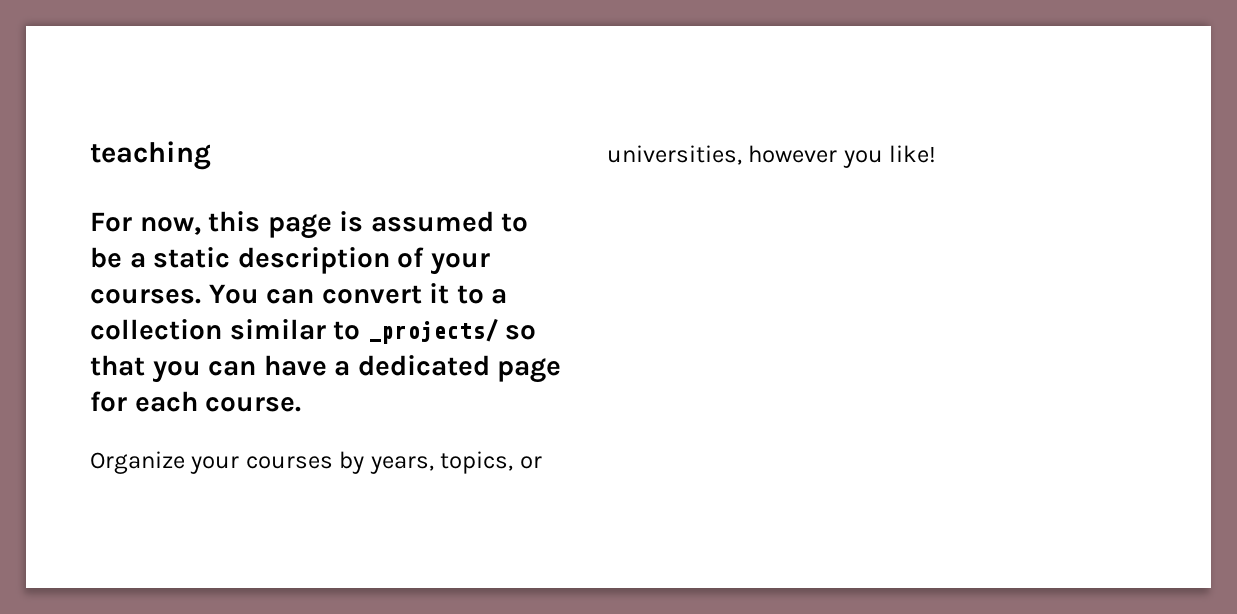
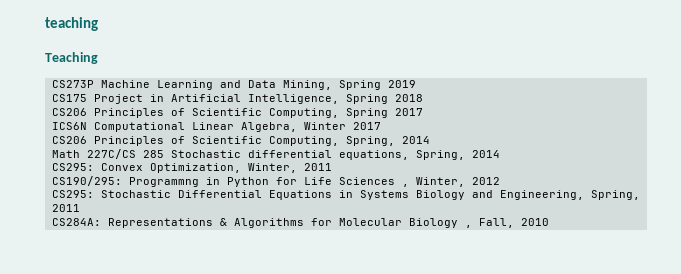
- For now, this page is assumed to be a static description of your courses. You can convert it to a collection similar to _projects/ so that you can have a dedicated page for each course.
- Organize your courses by years, topics, or universities, however you like!
+ Teaching
+ CS273P Machine Learning and Data Mining, Spring 2019
+ CS175 Project in Artificial Intelligence, Spring 2018
+ CS206 Principles of Scientific Computing, Spring 2017
+ ICS6N Computational Linear Algebra, Winter 2017
+ CS206 Principles of Scientific Computing, Spring, 2014
+ Math 227C/CS 285 Stochastic differential equations, Spring, 2014
+ CS295: Convex Optimization, Winter, 2011
+ CS190/295: Programmng in Python for Life Sciences , Winter, 2012
+ CS295: Stochastic Differential Equations in Systems Biology and Engineering, Spring, 2011
+ CS284A: Representations & Algorithms for Molecular Biology , Fall, 2010

